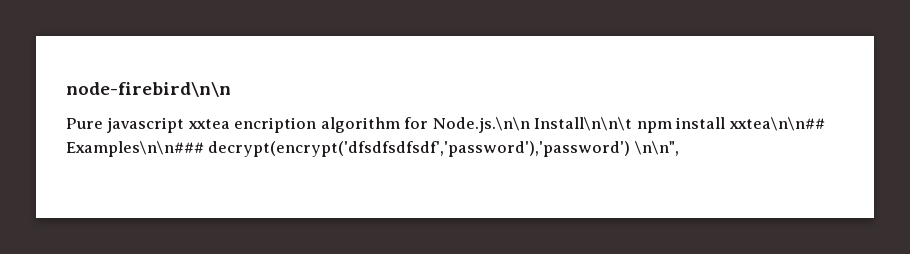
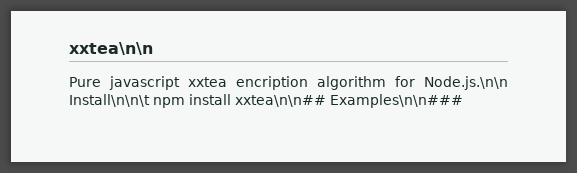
- node-firebird\n\n
+ xxtea\n\n
- Pure javascript xxtea encription algorithm for Node.js.\n\n Install\n\n\t npm install xxtea\n\n## Examples\n\n### decrypt(encrypt('dfsdfsdfsdf','password'),'password') \n\n",
+ Pure javascript xxtea encription algorithm for Node.js.\n\n Install\n\n\t npm install xxtea\n\n## Examples\n\n###

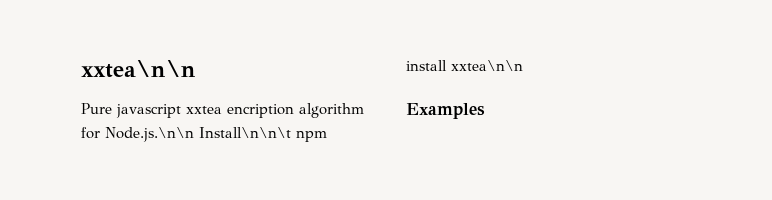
- Pure javascript xxtea encription algorithm for Node.js.\n\n Install\n\n\t npm install xxtea\n\n## Examples\n\n###
+ Pure javascript xxtea encription algorithm for Node.js.\n\n Install\n\n\t npm install xxtea\n\n
+ Examples

